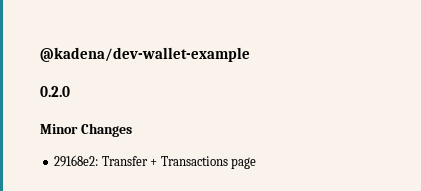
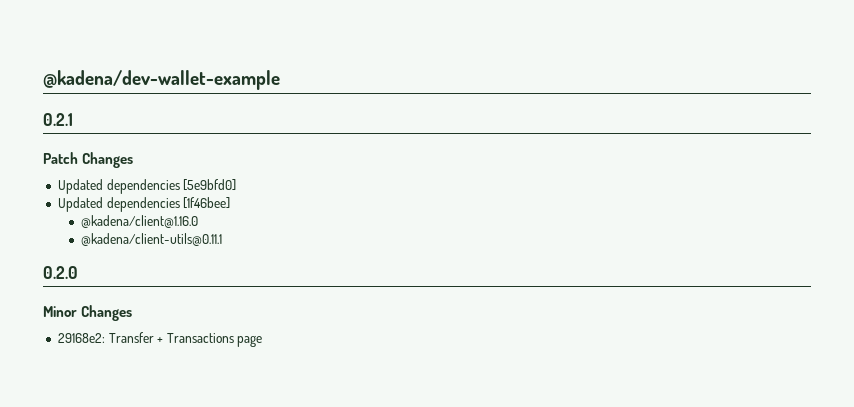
+ 0.2.1
+ Patch Changes
+ Updated dependencies [5e9bfd0]
+ Updated dependencies [1f46bee]
+ @kadena/client@1.16.0
+ @kadena/client-utils@0.11.1

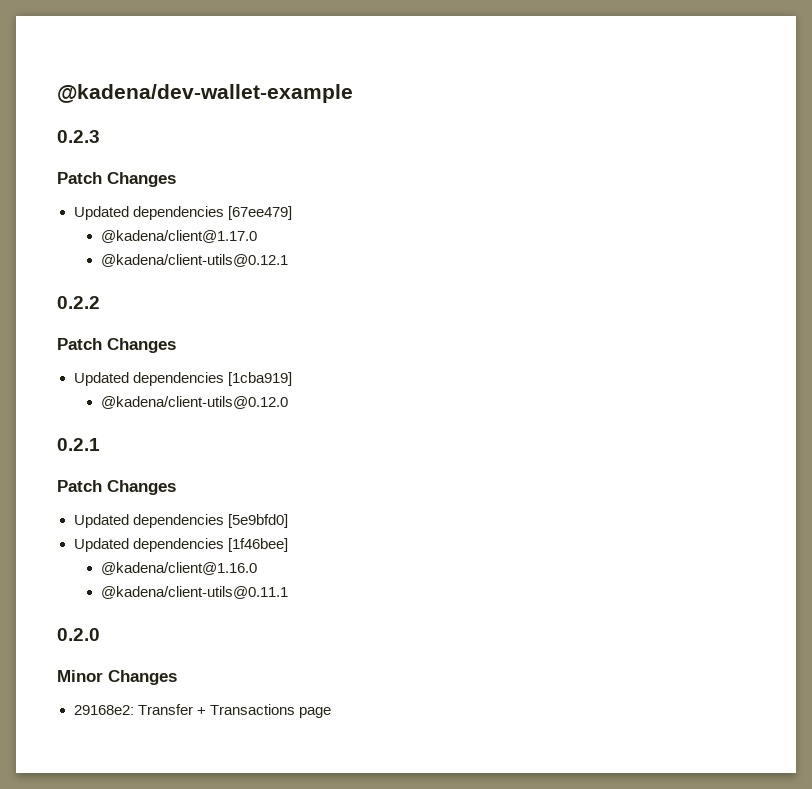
+ 0.2.3
+ Patch Changes
+ Updated dependencies [67ee479]
+ @kadena/client@1.17.0
+ @kadena/client-utils@0.12.1
+ 0.2.2
+ Patch Changes
+ Updated dependencies [1cba919]
+ @kadena/client-utils@0.12.0

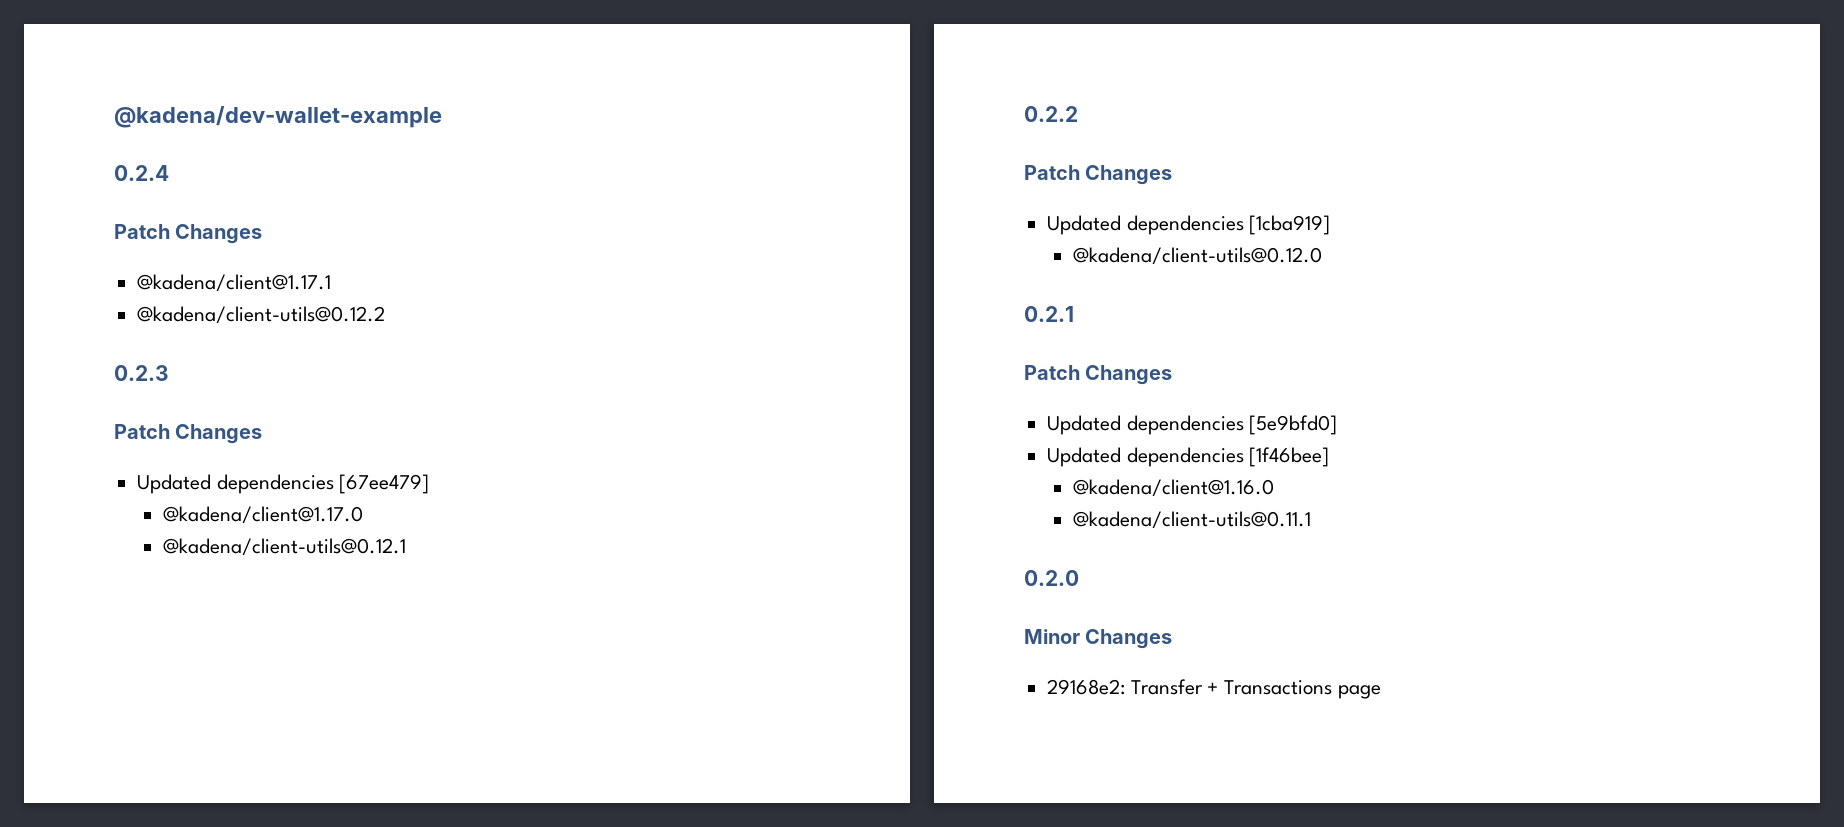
+ 0.2.4
+ Patch Changes
+ @kadena/client@1.17.1
+ @kadena/client-utils@0.12.2

